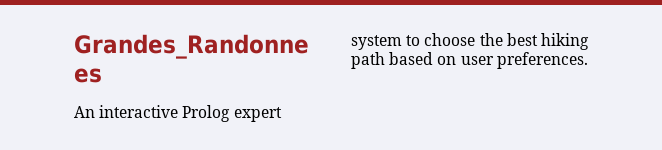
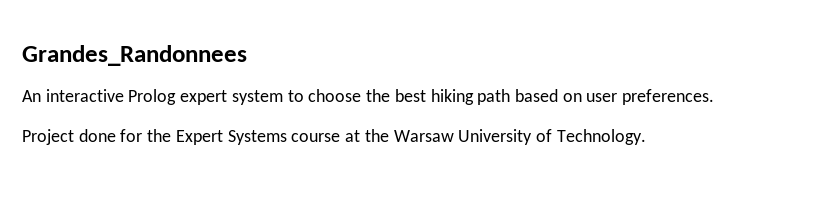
+ Project done for the Expert Systems course at the Warsaw University of Technology.

